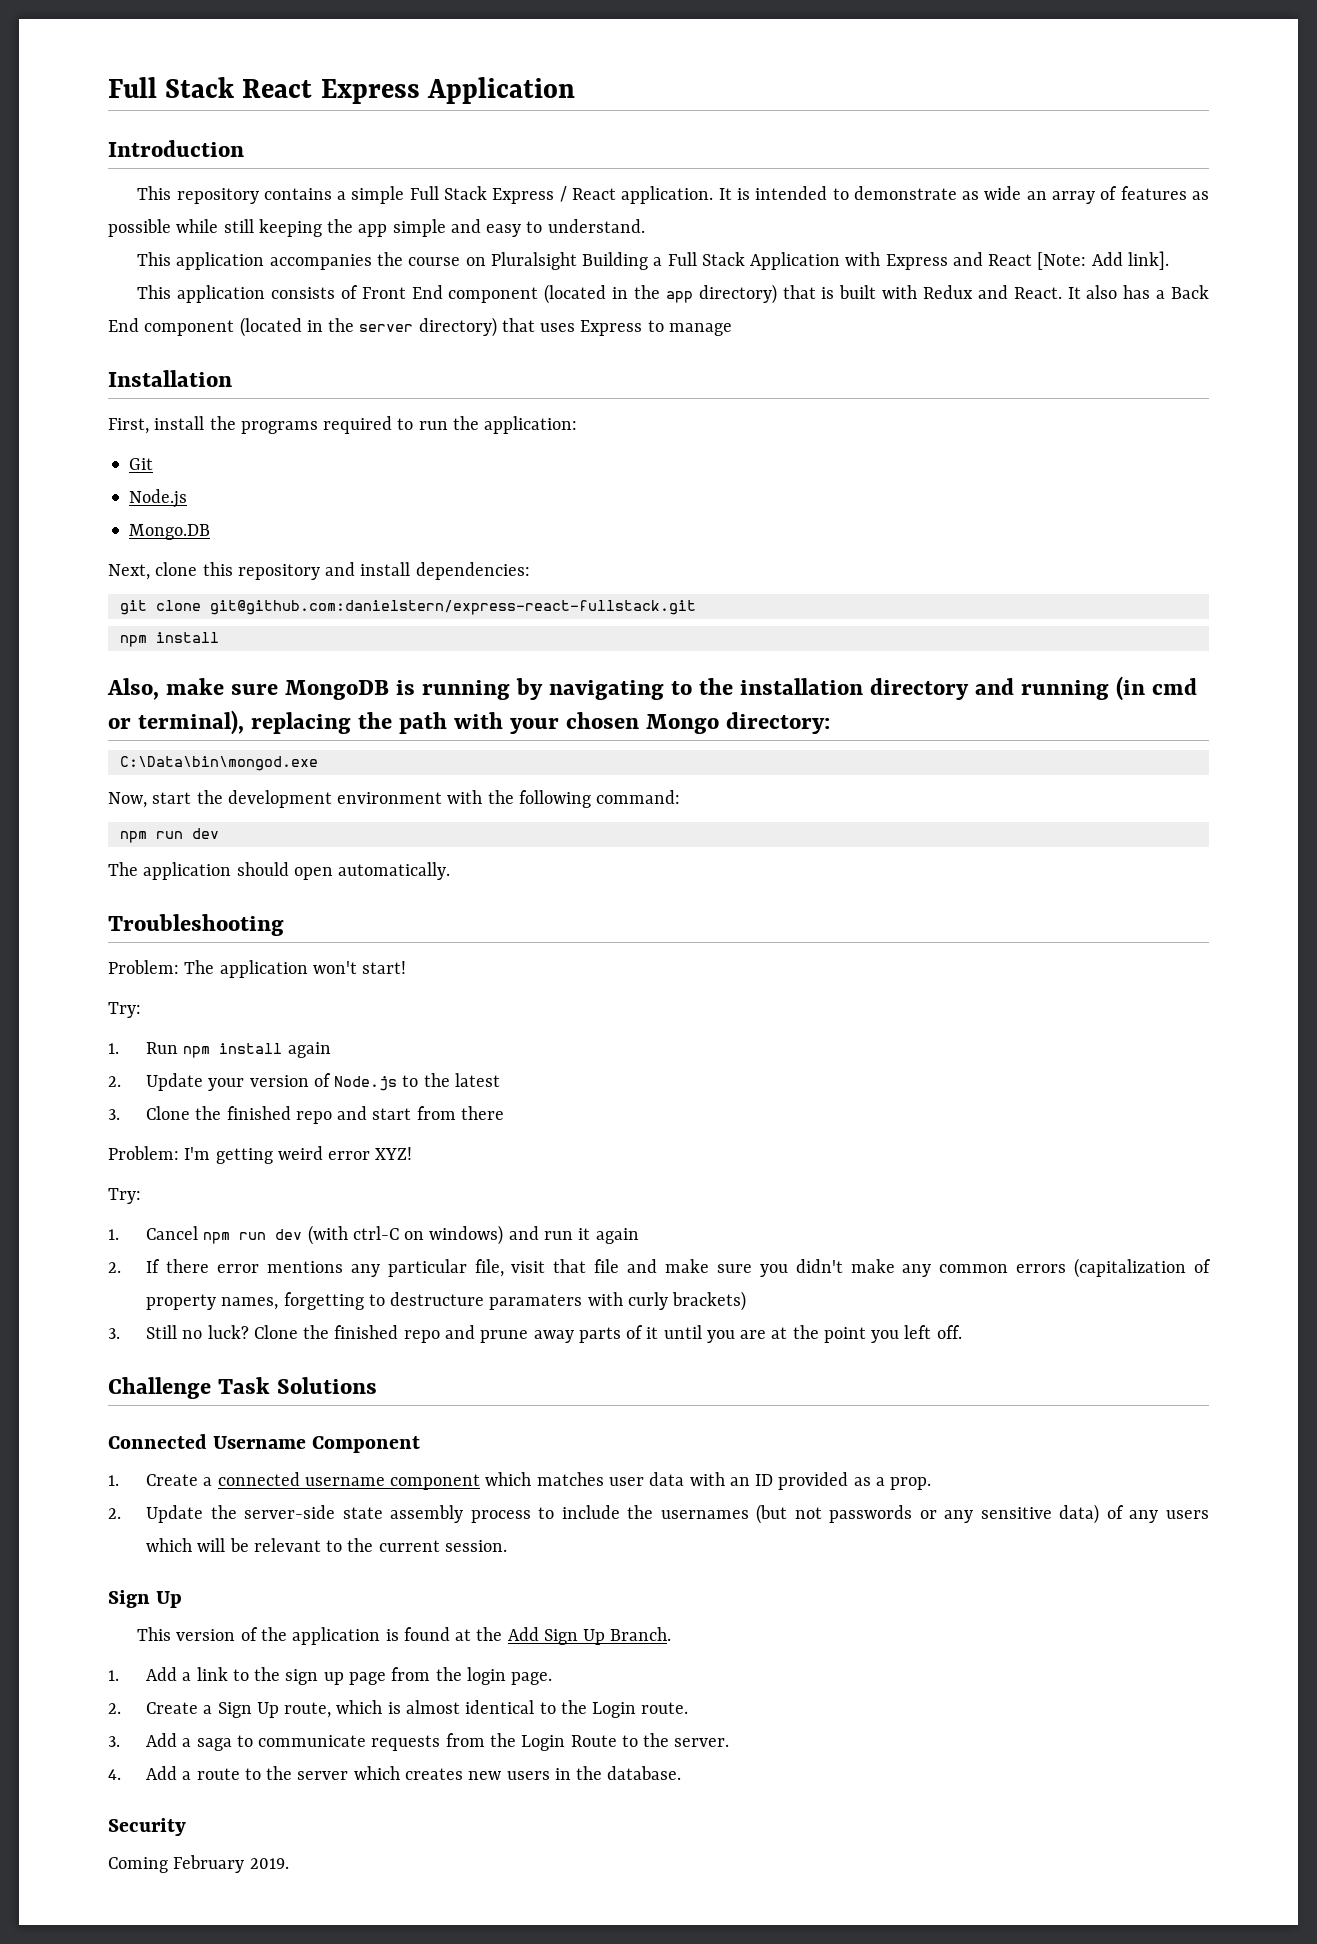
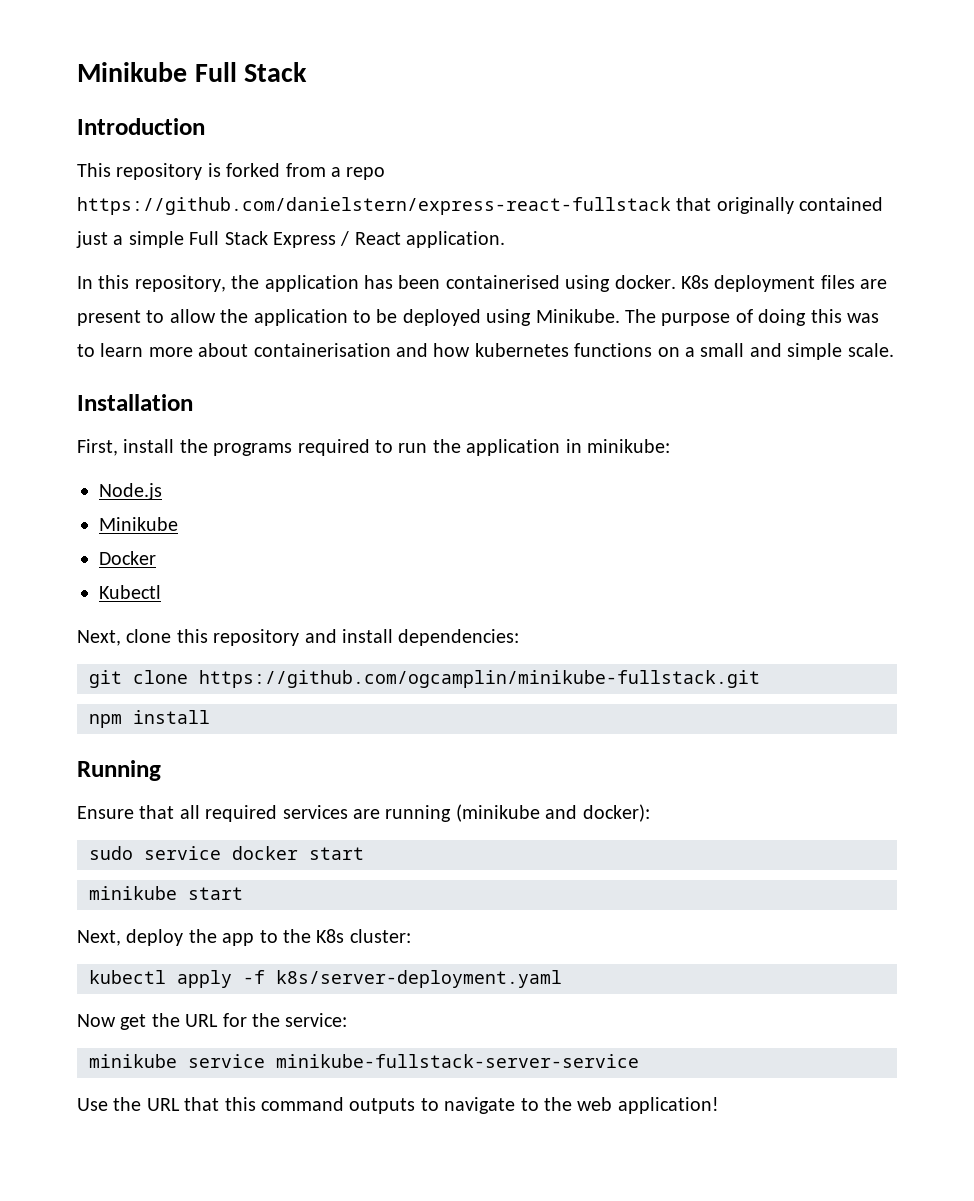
- Full Stack React Express Application
+ Minikube Full Stack
- This repository contains a simple Full Stack Express / React application. It is intended to demonstrate as wide an array of features as possible while still keeping the app simple and easy to understand.
- This application accompanies the course on Pluralsight Building a Full Stack Application with Express and React [Note: Add link].
- This application consists of Front End component (located in the app directory) that is built with Redux and React. It also has a Back End component (located in the server directory) that uses Express to manage
+ This repository is forked from a repo https://github.com/danielstern/express-react-fullstack that originally contained just a simple Full Stack Express / React application.
+ In this repository, the application has been containerised using docker. K8s deployment files are present to allow the application to be deployed using Minikube. The purpose of doing this was to learn more about containerisation and how kubernetes functions on a small and simple scale.
- First, install the programs required to run the application:
- Git
+ First, install the programs required to run the application in minikube:
  Node.js
- Mongo.DB
+ Minikube
+ Docker
+ Kubectl
- git clone git@github.com:danielstern/express-react-fullstack.git
+ git clone https://github.com/ogcamplin/minikube-fullstack.git
- Also, make sure MongoDB is running by navigating to the installation directory and running (in cmd or terminal), replacing the path with your chosen Mongo directory:
- C:\Data\bin\mongod.exe
- Now, start the development environment with the following command:
- npm run dev
- The application should open automatically.
- Troubleshooting
- Problem: The application won't start!
- Try:
- 1. Run npm install again
- 2. Update your version of Node.js to the latest
- 3. Clone the finished repo and start from there
- Problem: I'm getting weird error XYZ!
- Try:
- 1. Cancel npm run dev (with ctrl-C on windows) and run it again
- 2. If there error mentions any particular file, visit that file and make sure you didn't make any common errors (capitalization of property names, forgetting to destructure paramaters with curly brackets)
- 3. Still no luck? Clone the finished repo and prune away parts of it until you are at the point you left off.
- Challenge Task Solutions
- Connected Username Component
- 1. Create a connected username component which matches user data with an ID provided as a prop.
- 2. Update the server-side state assembly process to include the usernames (but not passwords or any sensitive data) of any users which will be relevant to the current session.
- Sign Up
- This version of the application is found at the Add Sign Up Branch.
- 1. Add a link to the sign up page from the login page.
- 2. Create a Sign Up route, which is almost identical to the Login route.
- 3. Add a saga to communicate requests from the Login Route to the server.
- 4. Add a route to the server which creates new users in the database.
- Security
- Coming February 2019.
+ Running
+ Ensure that all required services are running (minikube and docker):
+ sudo service docker start
+ minikube start
+ Next, deploy the app to the K8s cluster:
+ kubectl apply -f k8s/server-deployment.yaml
+ Now get the URL for the service:
+ minikube service minikube-fullstack-server-service
+ Use the URL that this command outputs to navigate to the web application!

